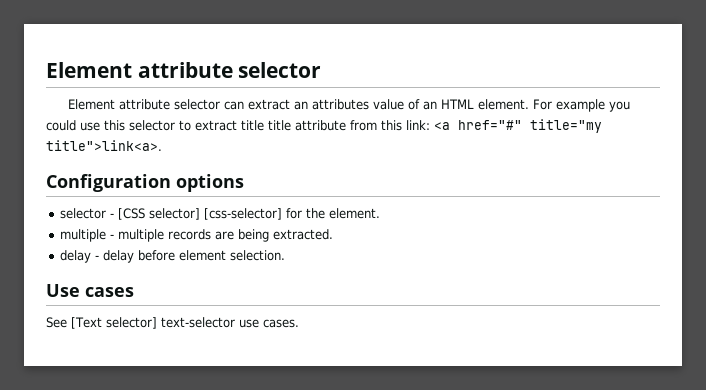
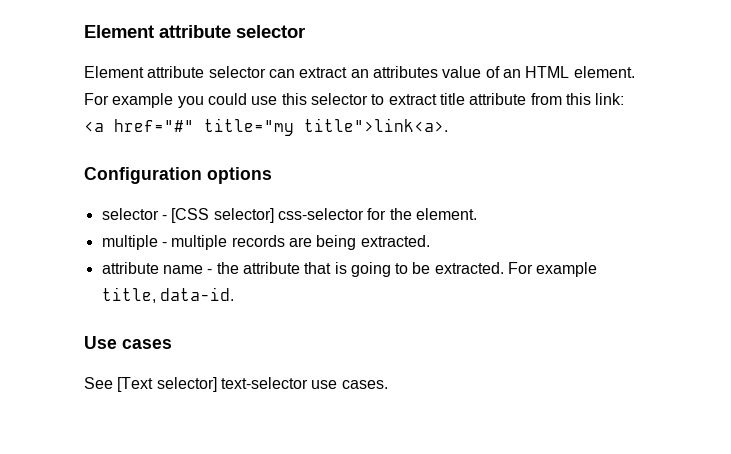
- For example you could use this selector to extract title title attribute from this link: <a href="#" title="my title">link<a>.
+ For example you could use this selector to extract title attribute from this link: <a href="#" title="my title">link<a>.
- selector - [CSS selector] [css-selector] for the element.
+ selector - [CSS selector] css-selector for the element.
- delay - delay before element selection.
+ attribute name - the attribute that is going to be extracted. For example title, data-id.

